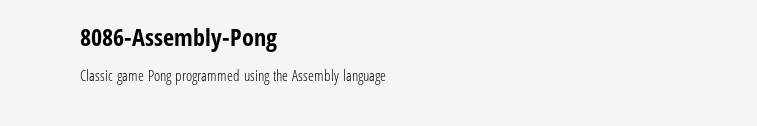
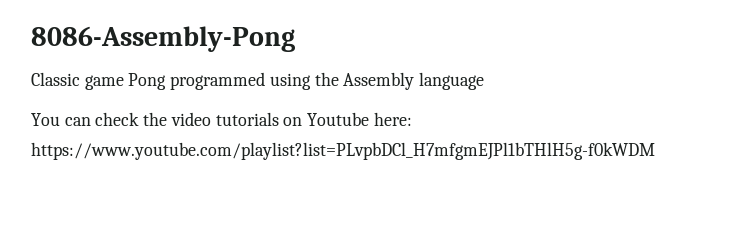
+ You can check the video tutorials on Youtube here: https://www.youtube.com/playlist?list=PLvpbDCl_H7mfgmEJPl1bTHlH5g-f0kWDM

